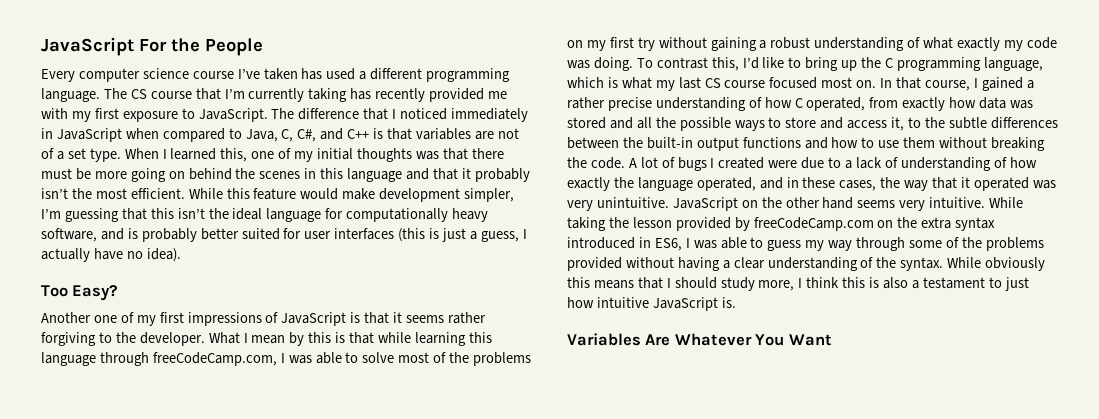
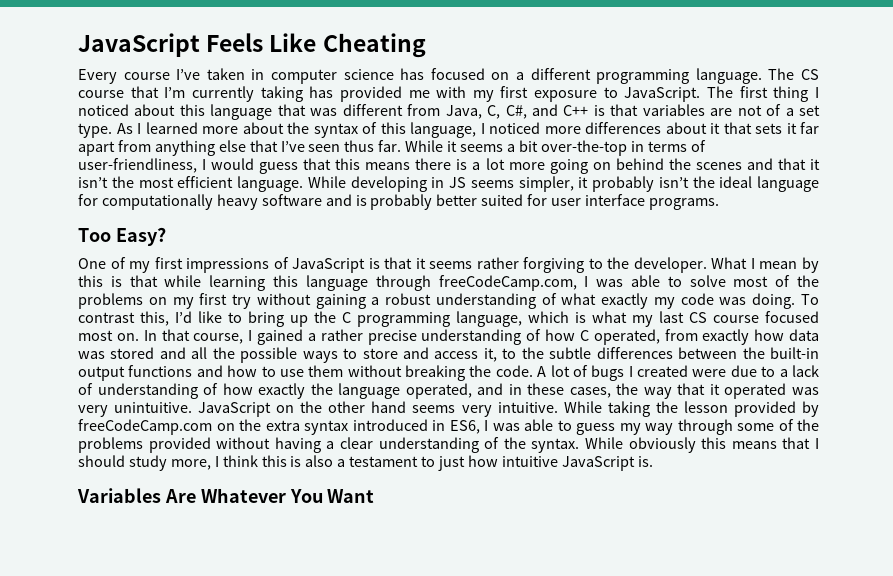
- JavaScript For the People
+ JavaScript Feels Like Cheating
- Every computer science course I’ve taken has used a different programming language.
+ Every course I’ve taken in computer science has focused on a different programming language.
- The CS course that I’m currently taking has recently provided me with my first exposure to JavaScript.
+ The CS course that I’m currently taking has provided me with my first exposure to JavaScript.
- The difference that I noticed immediately in JavaScript when compared to Java, C, C#, and C++ is that variables are not of a set type.
+ The first thing I noticed about this language that was different from Java, C, C#, and C++ is that variables are not of a set type.
- When I learned this, one of my initial thoughts was that there must be more going on behind the scenes in this language and that it probably isn’t the most efficient. While this feature would make development simpler, I’m guessing that this isn’t the ideal language for computationally heavy software, and is probably better suited for user interfaces (this is just a guess, I actually have no idea).
+ As I learned more about the syntax of this language, I noticed more differences about it that sets it far apart from anything else that I’ve seen thus far. While it seems a bit over-the-top in terms of user-friendliness, I would guess that this means there is a lot more going on behind the scenes and that it isn’t the most efficient language. While developing in JS seems simpler, it probably isn’t the ideal language for computationally heavy software and is probably better suited for user interface programs.
- Another one of my first impressions of JavaScript is that it seems rather forgiving to the developer.
+ One of my first impressions of JavaScript is that it seems rather forgiving to the developer.

